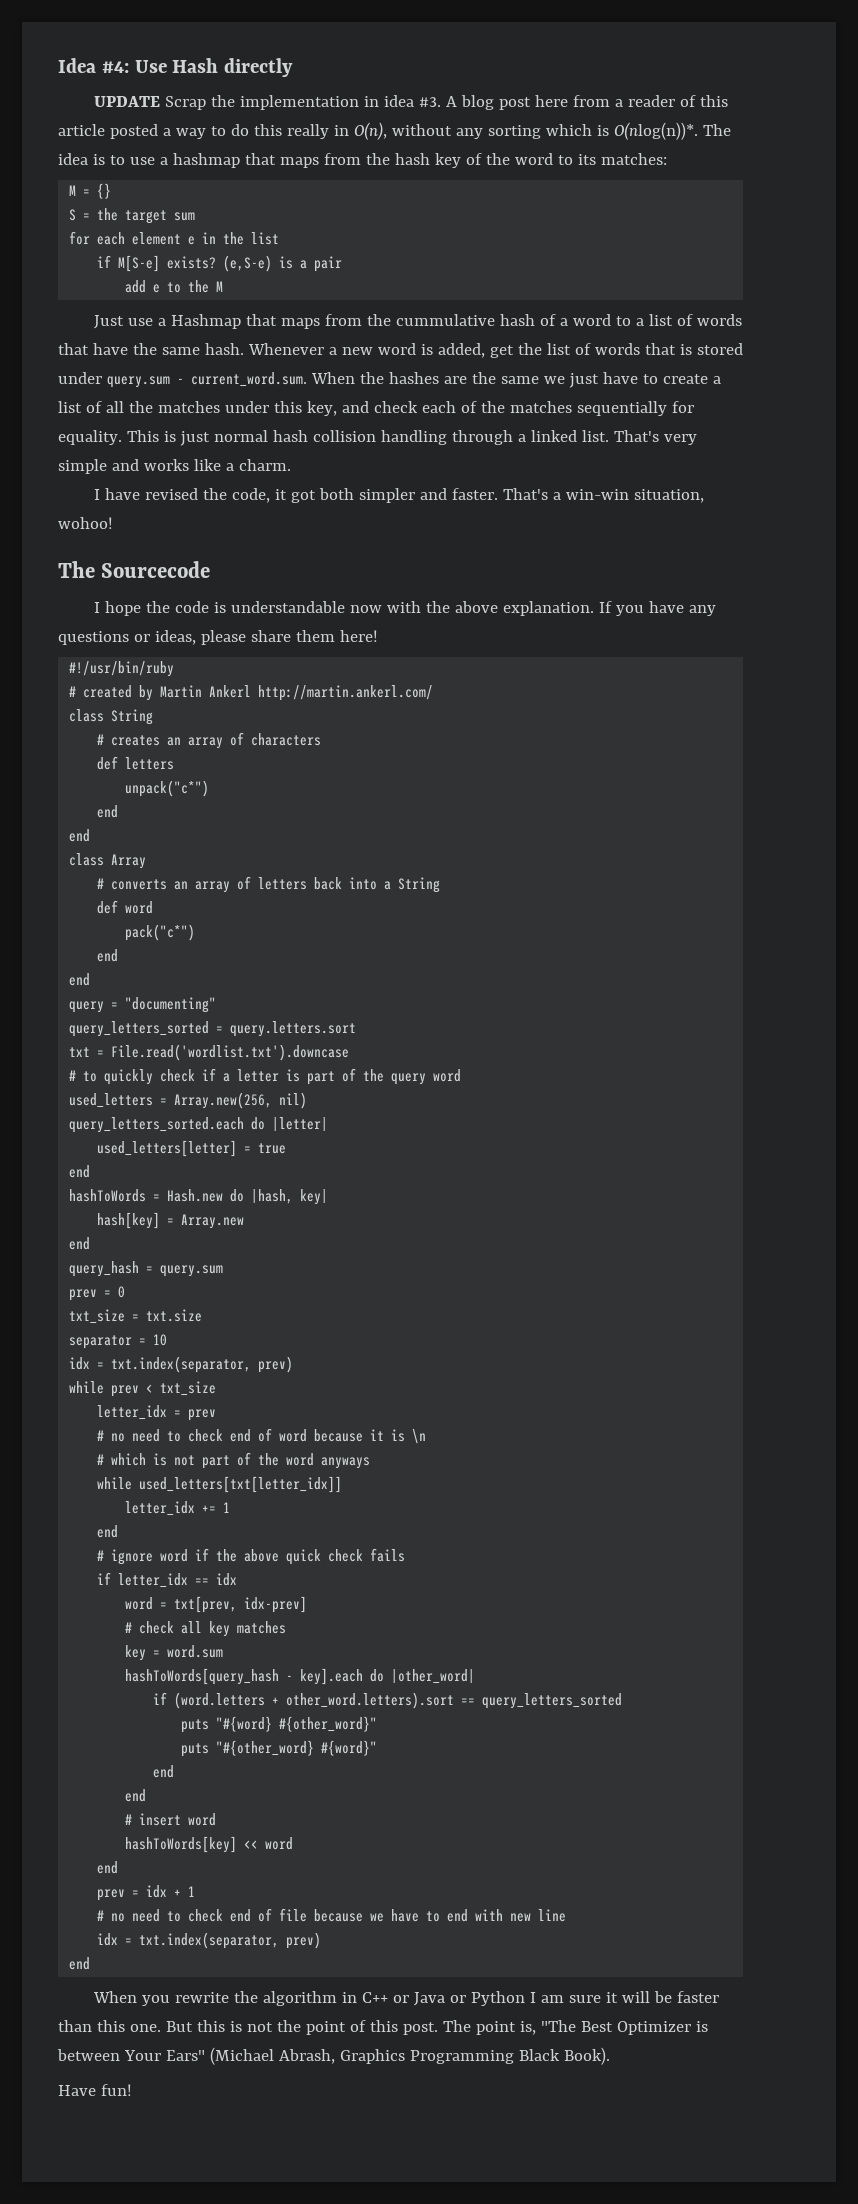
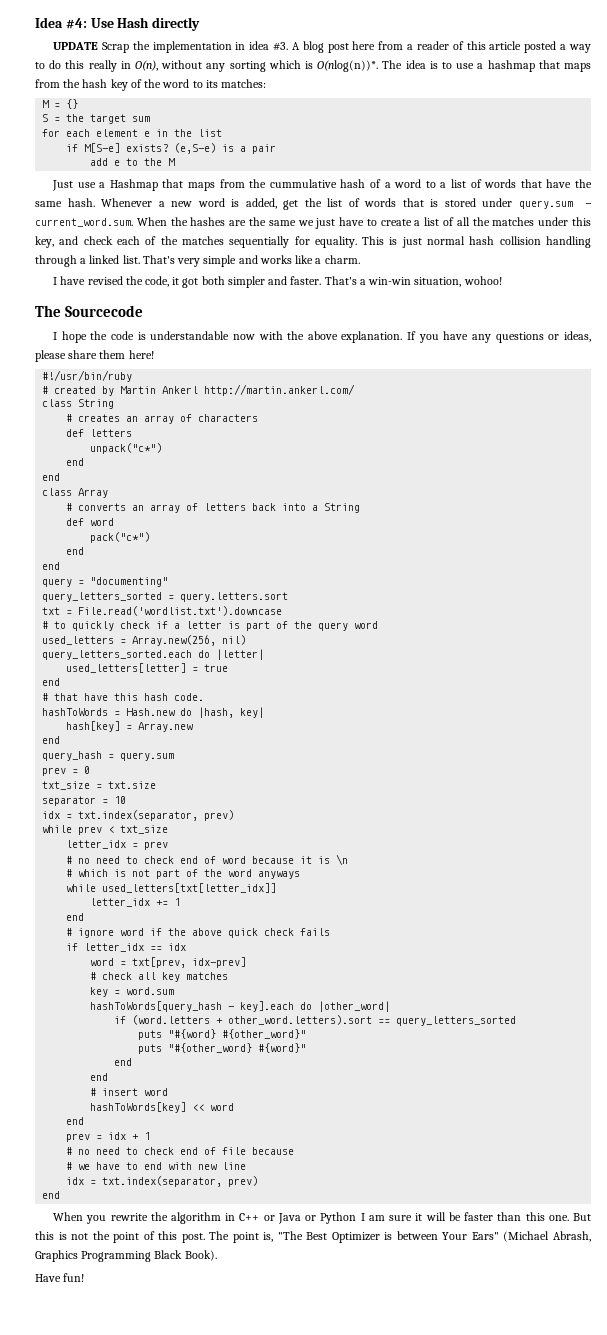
+ # that have this hash code.
- # no need to check end of file because we have to end with new line
+ # no need to check end of file because
+ # we have to end with new line

